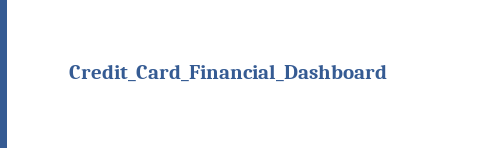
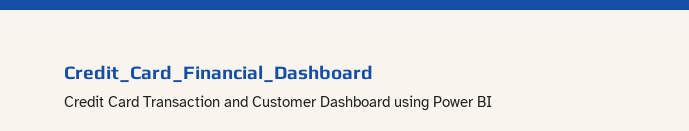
+ Credit Card Transaction and Customer Dashboard using Power BI

